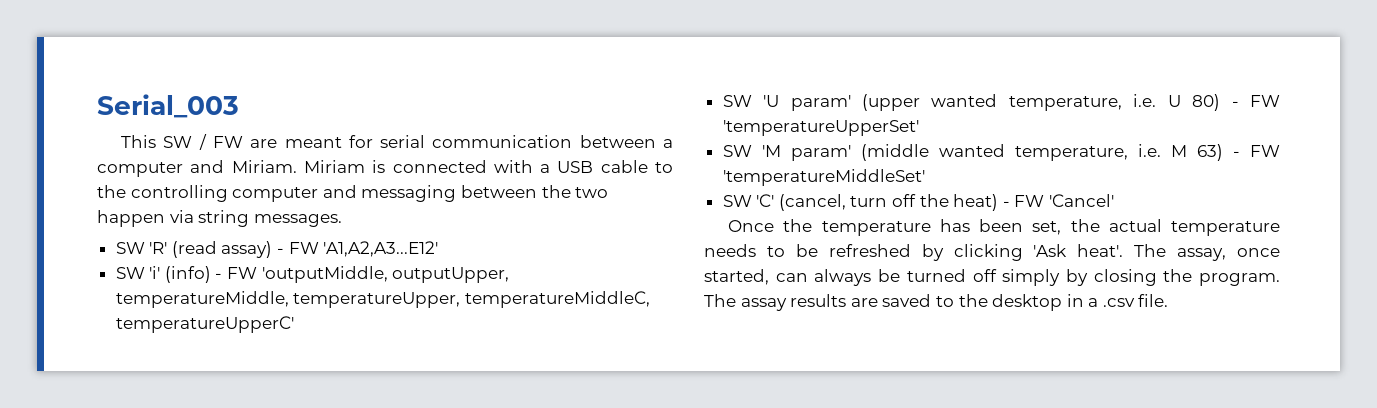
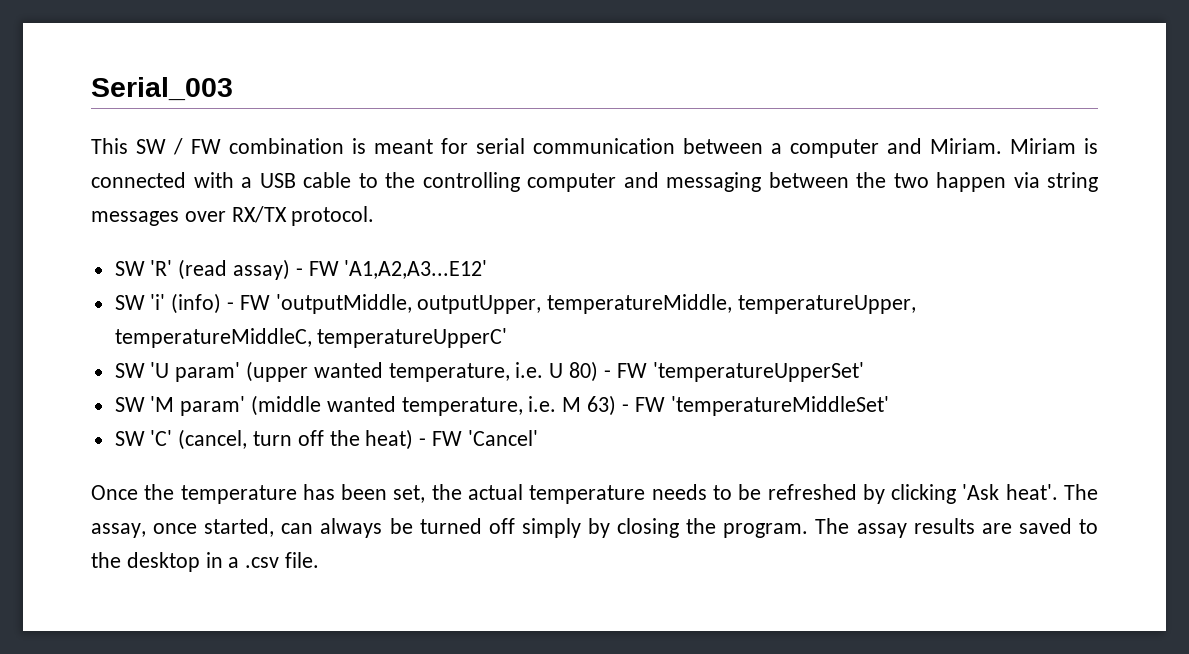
- This SW / FW are meant for serial communication between a computer and Miriam.
+ This SW / FW combination is meant for serial communication between a computer and Miriam.
- Miriam is connected with a USB cable to the controlling computer and messaging between the two happen via string messages.
+ Miriam is connected with a USB cable to the controlling computer and messaging between the two happen via string messages over RX/TX protocol.

